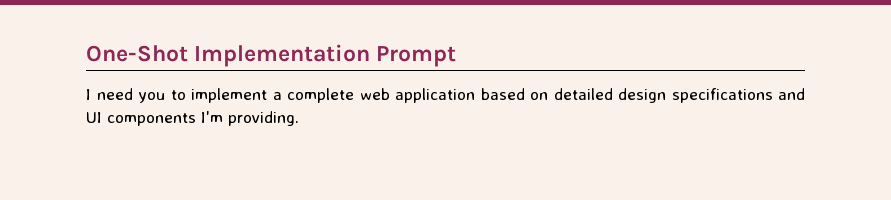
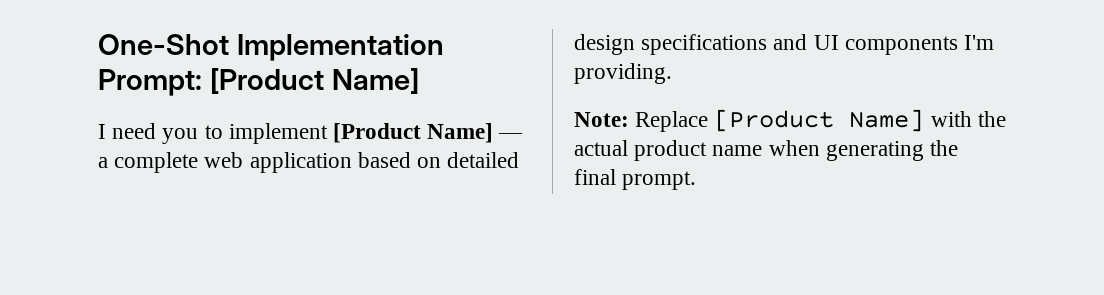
- One-Shot Implementation Prompt
+ One-Shot Implementation Prompt: [Product Name]
- I need you to implement a complete web application based on detailed design specifications and UI components I'm providing.
+ I need you to implement [Product Name] — a complete web application based on detailed design specifications and UI components I'm providing.
+ Note: Replace [Product Name] with the actual product name when generating the final prompt.

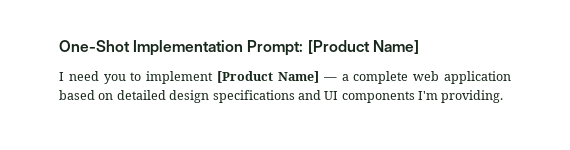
- Note: Replace [Product Name] with the actual product name when generating the final prompt.

